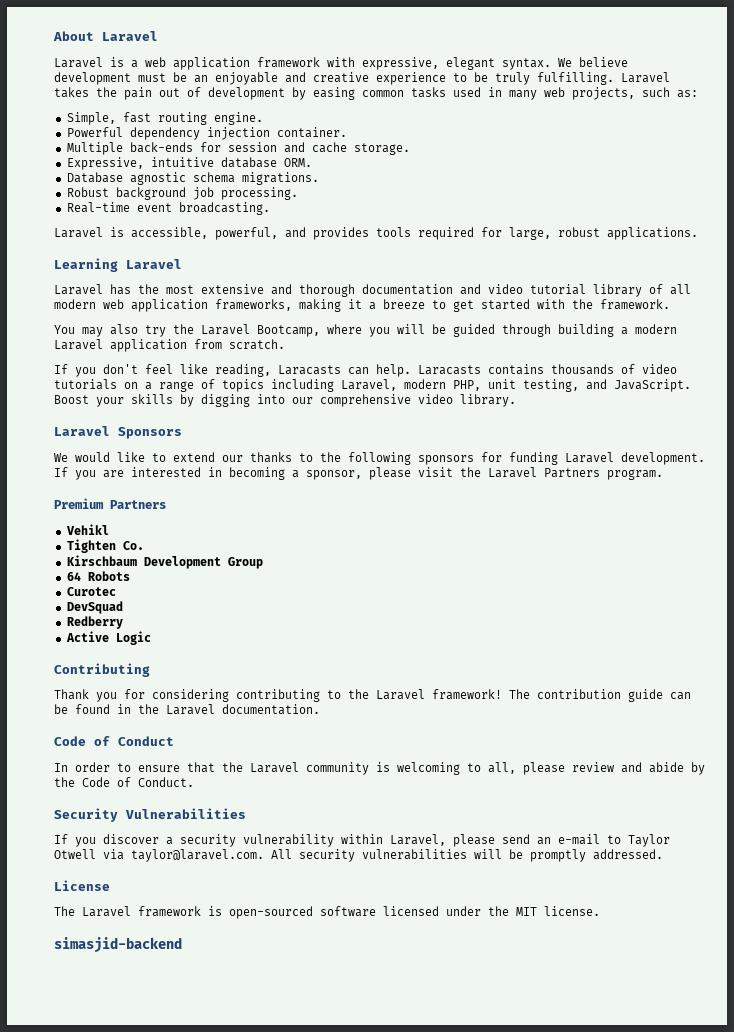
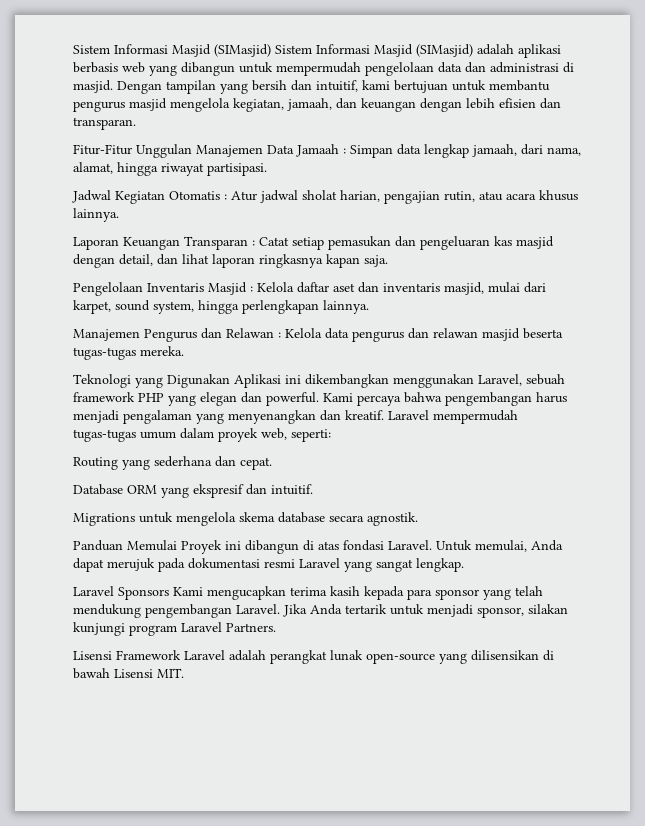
- About Laravel
- Laravel is a web application framework with expressive, elegant syntax. We believe development must be an enjoyable and creative experience to be truly fulfilling. Laravel takes the pain out of development by easing common tasks used in many web projects, such as:
- Simple, fast routing engine.
- Powerful dependency injection container.
- Multiple back-ends for session and cache storage.
- Expressive, intuitive database ORM.
- Database agnostic schema migrations.
- Robust background job processing.
- Real-time event broadcasting.
- Laravel is accessible, powerful, and provides tools required for large, robust applications.
- Learning Laravel
- Laravel has the most extensive and thorough documentation and video tutorial library of all modern web application frameworks, making it a breeze to get started with the framework.
- You may also try the Laravel Bootcamp, where you will be guided through building a modern Laravel application from scratch.
- If you don't feel like reading, Laracasts can help. Laracasts contains thousands of video tutorials on a range of topics including Laravel, modern PHP, unit testing, and JavaScript. Boost your skills by digging into our comprehensive video library.
- Laravel Sponsors
- We would like to extend our thanks to the following sponsors for funding Laravel development. If you are interested in becoming a sponsor, please visit the Laravel Partners program.
- Premium Partners
- Vehikl
- Tighten Co.
- Kirschbaum Development Group
- 64 Robots
- Curotec
- DevSquad
- Redberry
- Active Logic
- Contributing
- Thank you for considering contributing to the Laravel framework! The contribution guide can be found in the Laravel documentation.
- Code of Conduct
- In order to ensure that the Laravel community is welcoming to all, please review and abide by the Code of Conduct.
- Security Vulnerabilities
- If you discover a security vulnerability within Laravel, please send an e-mail to Taylor Otwell via taylor@laravel.com. All security vulnerabilities will be promptly addressed.
- License
- The Laravel framework is open-sourced software licensed under the MIT license.
- simasjid-backend
+ Sistem Informasi Masjid (SIMasjid) Sistem Informasi Masjid (SIMasjid) adalah aplikasi berbasis web yang dibangun untuk mempermudah pengelolaan data dan administrasi di masjid. Dengan tampilan yang bersih dan intuitif, kami bertujuan untuk membantu pengurus masjid mengelola kegiatan, jamaah, dan keuangan dengan lebih efisien dan transparan.
+ Fitur-Fitur Unggulan Manajemen Data Jamaah : Simpan data lengkap jamaah, dari nama, alamat, hingga riwayat partisipasi.
+ Jadwal Kegiatan Otomatis : Atur jadwal sholat harian, pengajian rutin, atau acara khusus lainnya.
+ Laporan Keuangan Transparan : Catat setiap pemasukan dan pengeluaran kas masjid dengan detail, dan lihat laporan ringkasnya kapan saja.
+ Pengelolaan Inventaris Masjid : Kelola daftar aset dan inventaris masjid, mulai dari karpet, sound system, hingga perlengkapan lainnya.
+ Manajemen Pengurus dan Relawan : Kelola data pengurus dan relawan masjid beserta tugas-tugas mereka.
+ Teknologi yang Digunakan Aplikasi ini dikembangkan menggunakan Laravel, sebuah framework PHP yang elegan dan powerful. Kami percaya bahwa pengembangan harus menjadi pengalaman yang menyenangkan dan kreatif. Laravel mempermudah tugas-tugas umum dalam proyek web, seperti:
+ Routing yang sederhana dan cepat.
+ Database ORM yang ekspresif dan intuitif.
+ Migrations untuk mengelola skema database secara agnostik.
+ Panduan Memulai Proyek ini dibangun di atas fondasi Laravel. Untuk memulai, Anda dapat merujuk pada dokumentasi resmi Laravel yang sangat lengkap.
+ Laravel Sponsors Kami mengucapkan terima kasih kepada para sponsor yang telah mendukung pengembangan Laravel. Jika Anda tertarik untuk menjadi sponsor, silakan kunjungi program Laravel Partners.
+ Lisensi Framework Laravel adalah perangkat lunak open-source yang dilisensikan di bawah Lisensi MIT.

